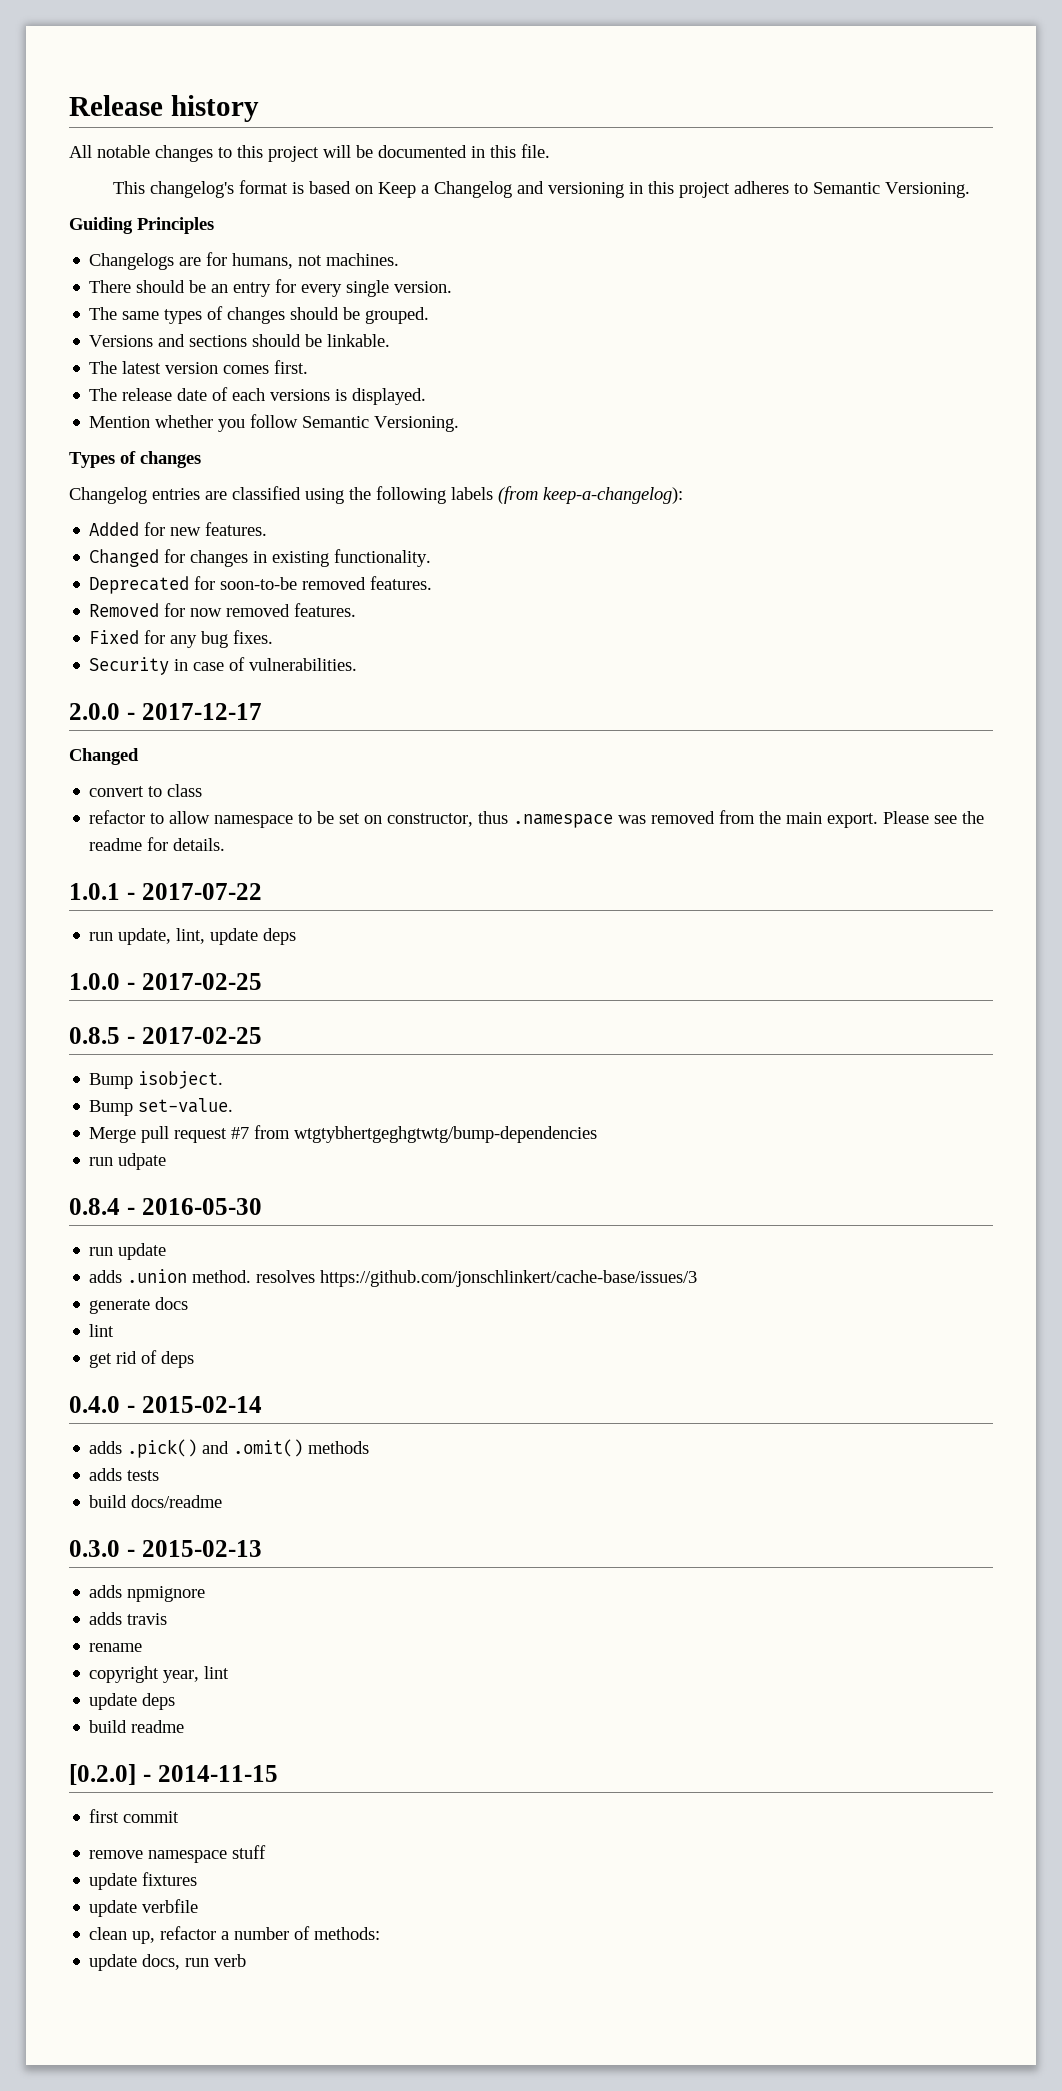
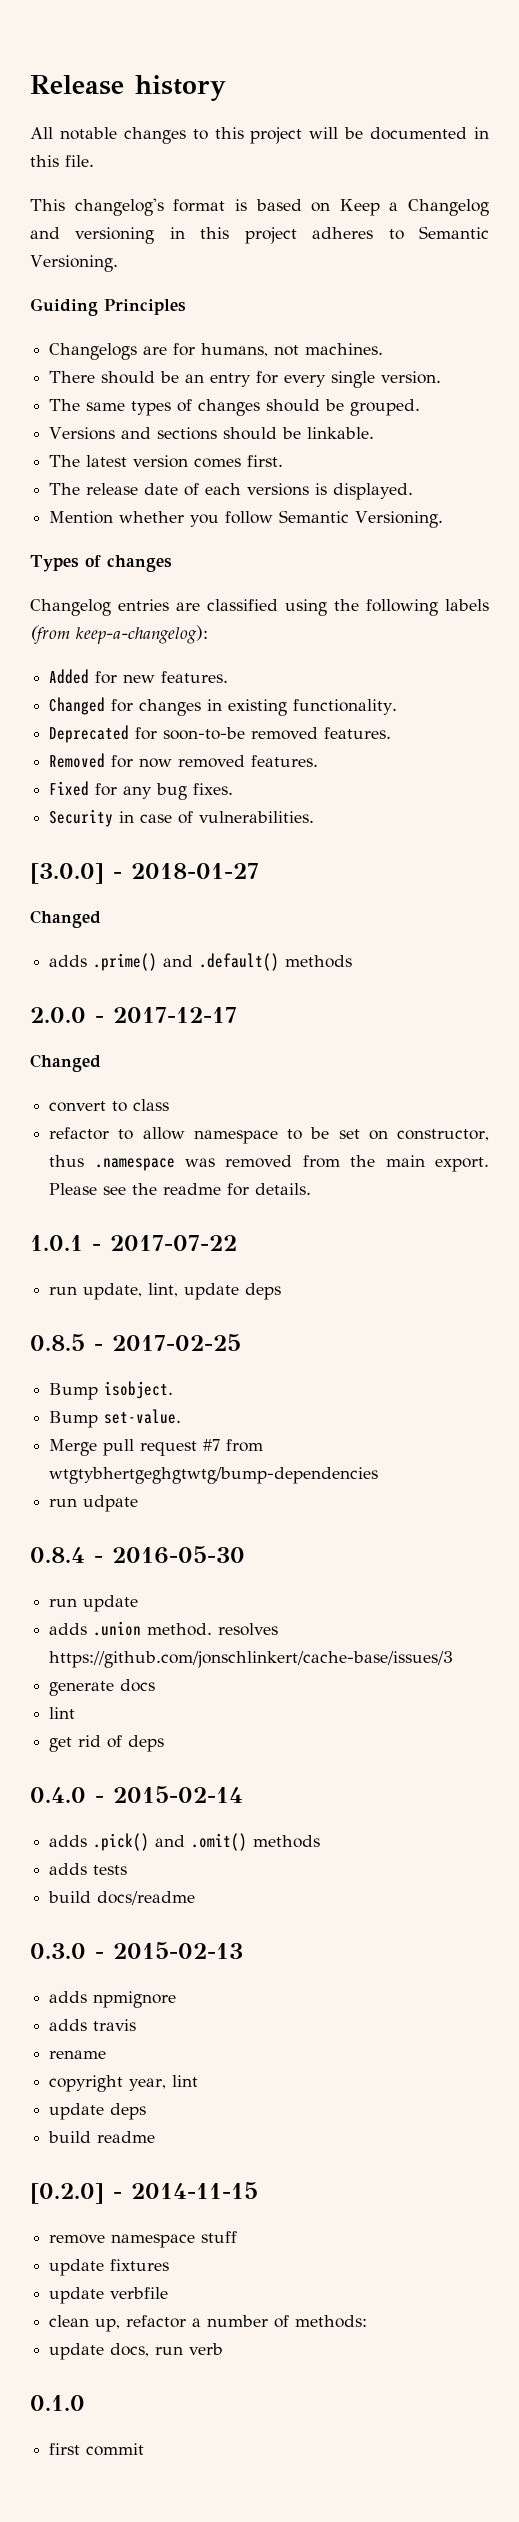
+ [3.0.0] - 2018-01-27
+ Changed
+ adds .prime() and .default() methods
- 1.0.0 - 2017-02-25
- first commit
+ 0.1.0
+ first commit

